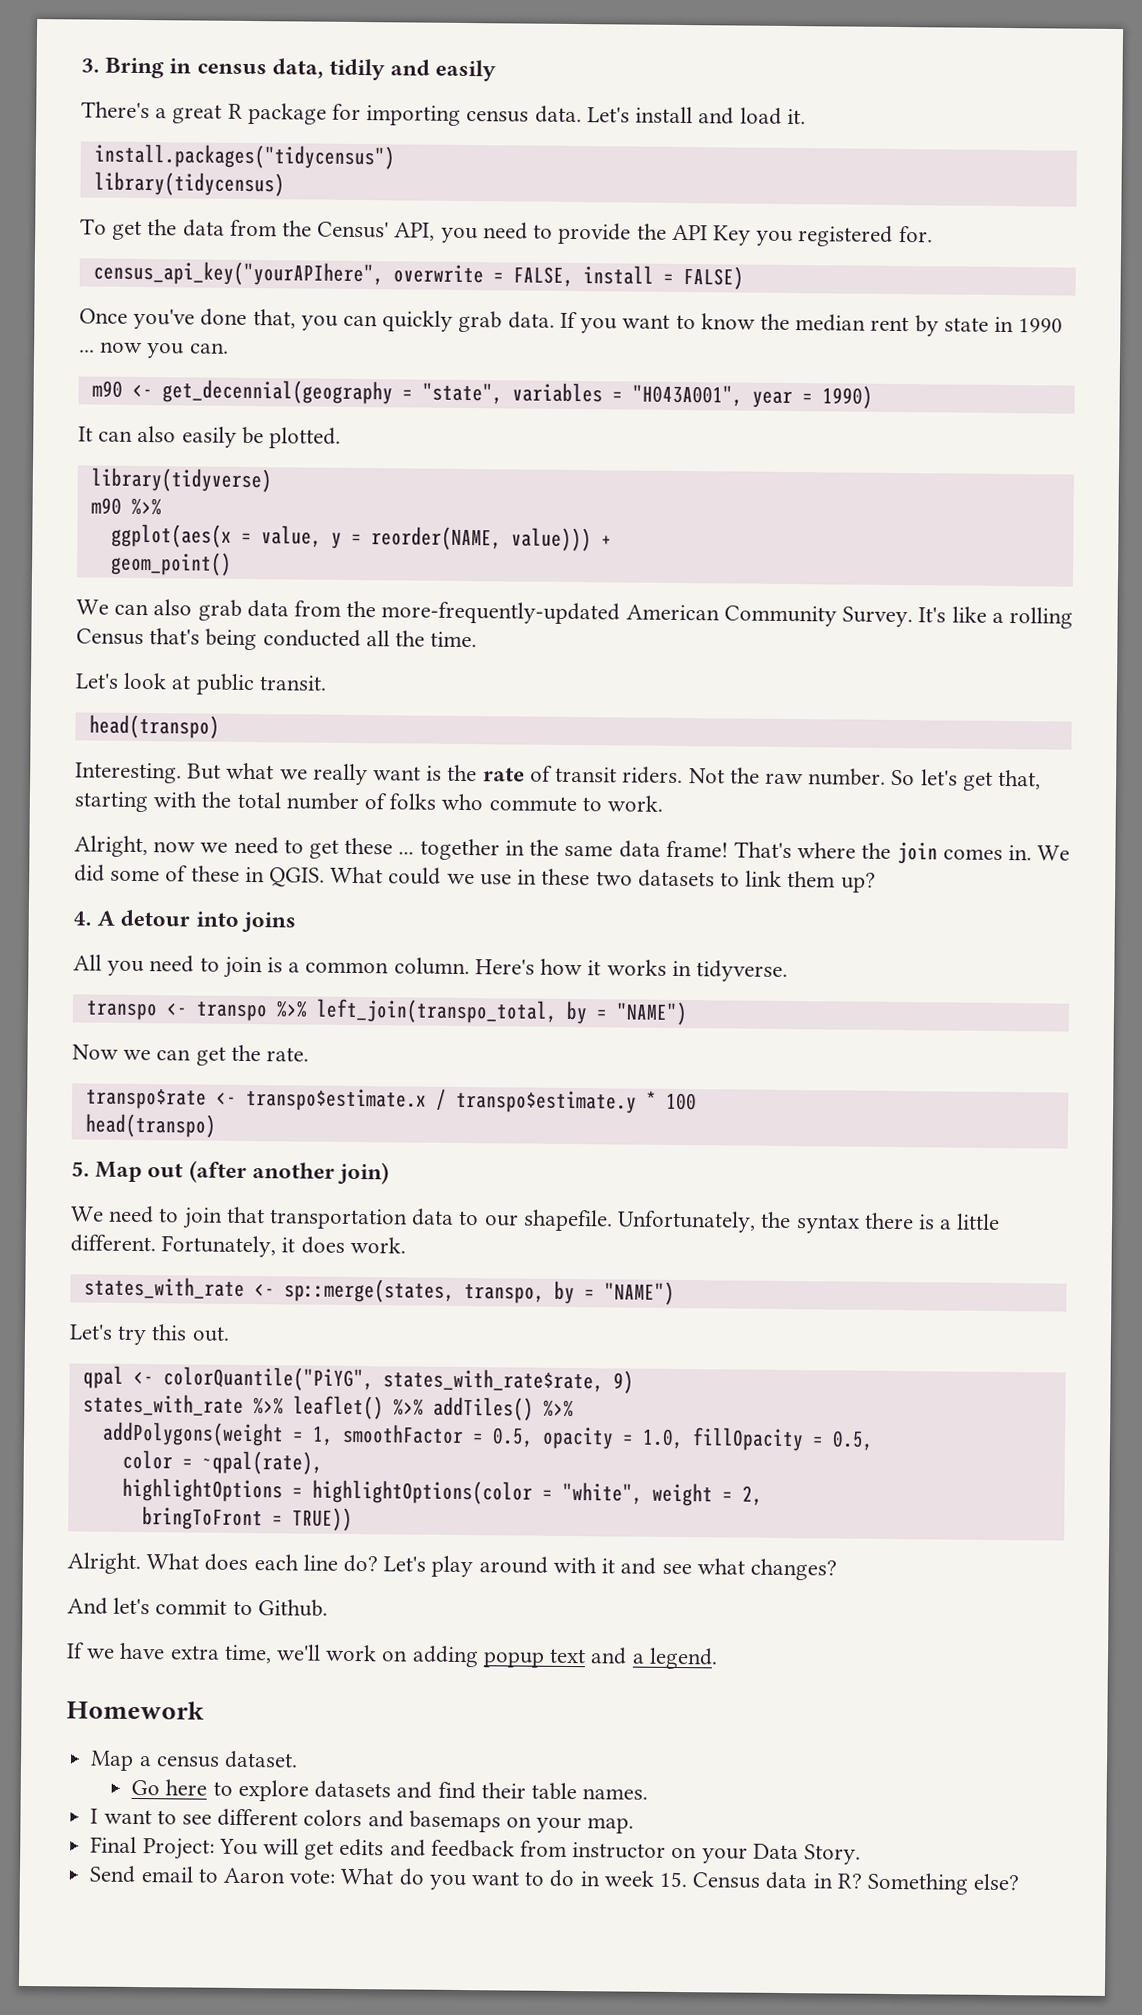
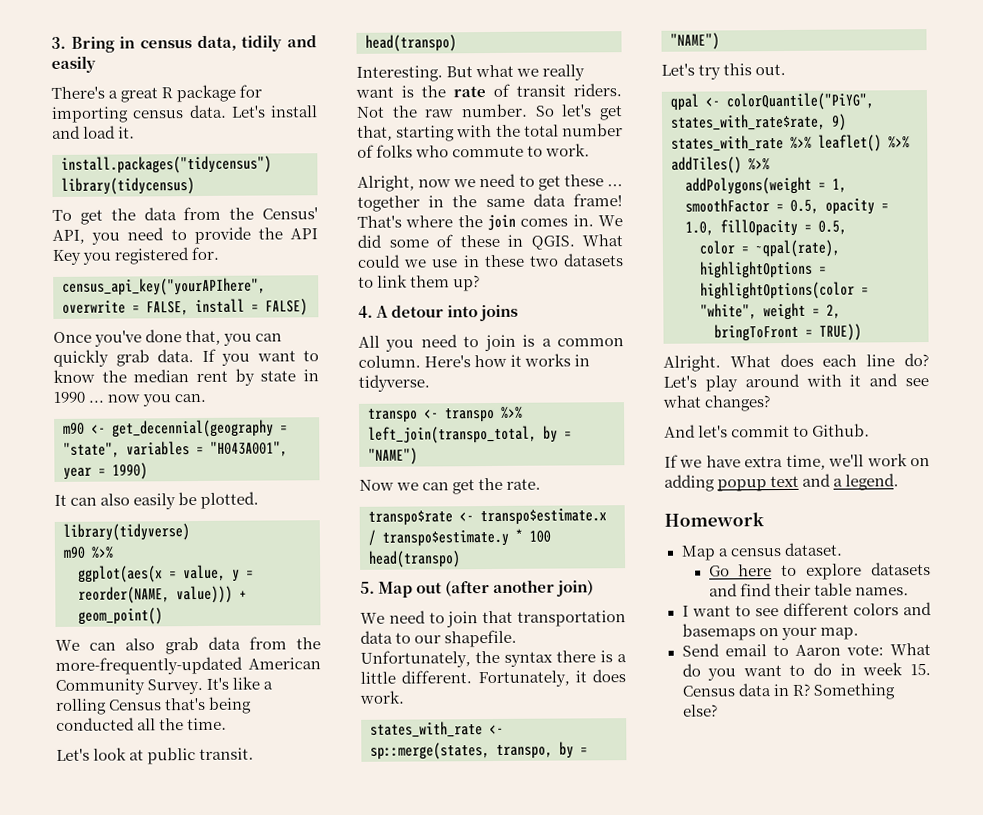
- Final Project: You will get edits and feedback from instructor on your Data Story.

